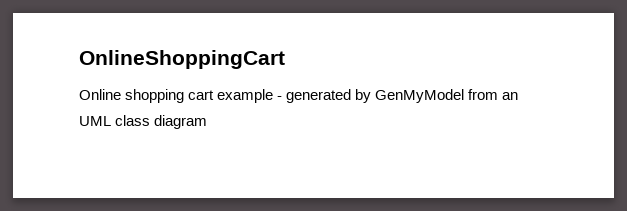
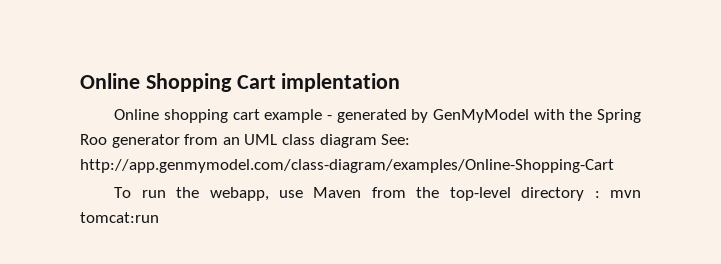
- OnlineShoppingCart
+ Online Shopping Cart implentation
- Online shopping cart example - generated by GenMyModel from an UML class diagram
+ Online shopping cart example - generated by GenMyModel with the Spring Roo generator from an UML class diagram See: http://app.genmymodel.com/class-diagram/examples/Online-Shopping-Cart
+ To run the webapp, use Maven from the top-level directory : mvn tomcat:run

